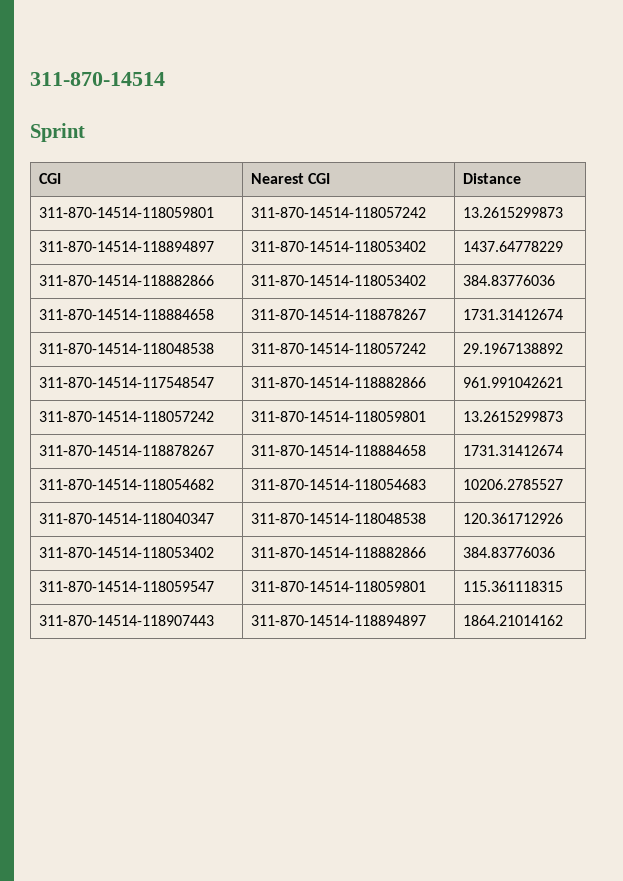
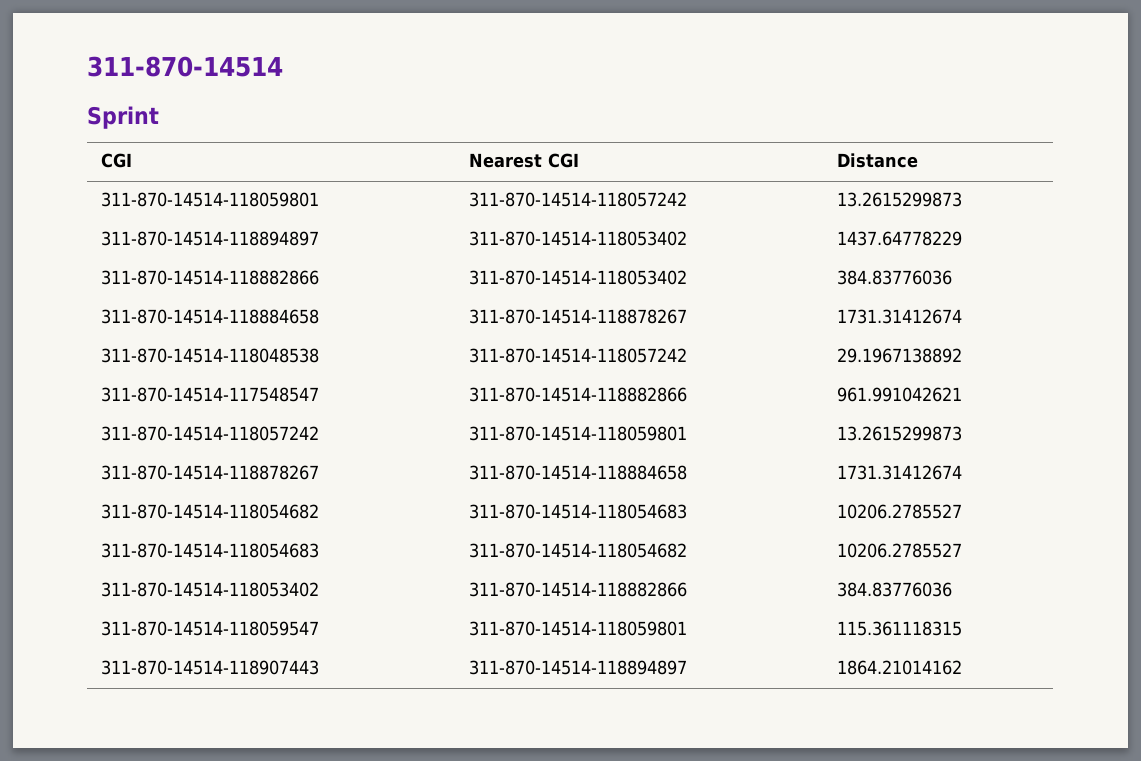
- 311-870-14514-118040347 | 311-870-14514-118048538 | 120.361712926
+ 311-870-14514-118054683 | 311-870-14514-118054682 | 10206.2785527

